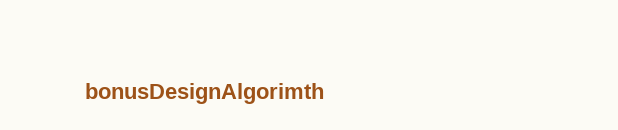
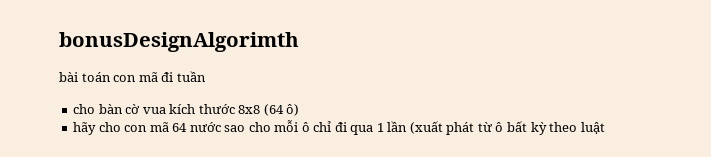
+ bài toán con mã đi tuần
+ cho bàn cờ vua kích thước 8x8 (64 ô)
+ hãy cho con mã 64 nước sao cho mỗi ô chỉ đi qua 1 lần (xuất phát từ ô bất kỳ theo luật

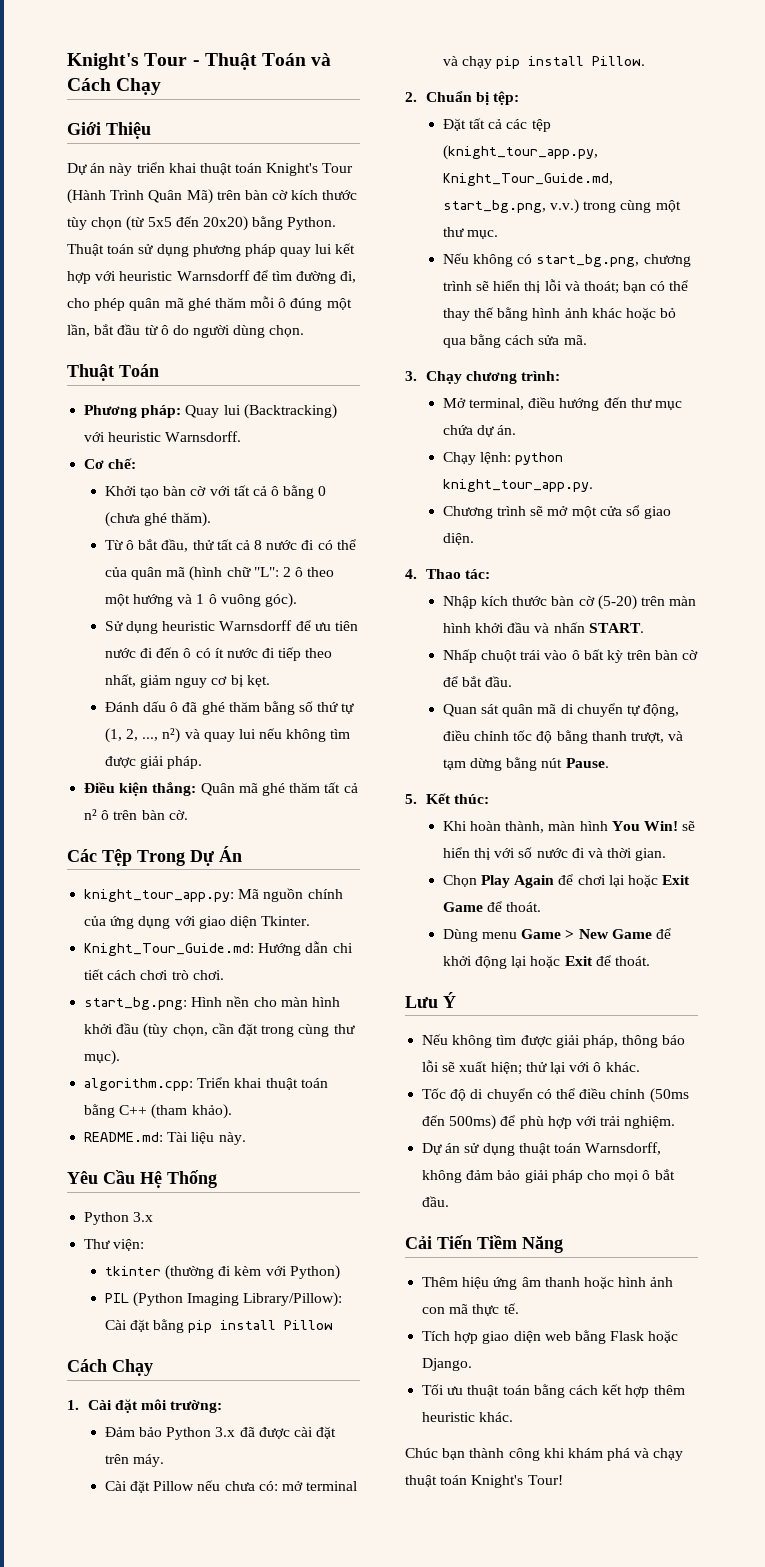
- bonusDesignAlgorimth
- bài toán con mã đi tuần
- cho bàn cờ vua kích thước 8x8 (64 ô)
- hãy cho con mã 64 nước sao cho mỗi ô chỉ đi qua 1 lần (xuất phát từ ô bất kỳ theo luật
+ Knight's Tour - Thuật Toán và Cách Chạy
+ Giới Thiệu
+ Dự án này triển khai thuật toán Knight's Tour (Hành Trình Quân Mã) trên bàn cờ kích thước tùy chọn (từ 5x5 đến 20x20) bằng Python. Thuật toán sử dụng phương pháp quay lui kết hợp với heuristic Warnsdorff để tìm đường đi, cho phép quân mã ghé thăm mỗi ô đúng một lần, bắt đầu từ ô do người dùng chọn.
+ Thuật Toán
+ Phương pháp: Quay lui (Backtracking) với heuristic Warnsdorff.
+ Cơ chế:
+ Khởi tạo bàn cờ với tất cả ô bằng 0 (chưa ghé thăm).
+ Từ ô bắt đầu, thử tất cả 8 nước đi có thể của quân mã (hình chữ "L": 2 ô theo một hướng và 1 ô vuông góc).
+ Sử dụng heuristic Warnsdorff để ưu tiên nước đi đến ô có ít nước đi tiếp theo nhất, giảm nguy cơ bị kẹt.
+ Đánh dấu ô đã ghé thăm bằng số thứ tự (1, 2, ..., n²) và quay lui nếu không tìm được giải pháp.
+ Điều kiện thắng: Quân mã ghé thăm tất cả n² ô trên bàn cờ.
+ Các Tệp Trong Dự Án
+ knight_tour_app.py: Mã nguồn chính của ứng dụng với giao diện Tkinter.
+ Knight_Tour_Guide.md: Hướng dẫn chi tiết cách chơi trò chơi.
+ start_bg.png: Hình nền cho màn hình khởi đầu (tùy chọn, cần đặt trong cùng thư mục).
+ algorithm.cpp: Triển khai thuật toán bằng C++ (tham khảo).
+ README.md: Tài liệu này.
+ Yêu Cầu Hệ Thống
+ Python 3.x
+ Thư viện:
+ tkinter (thường đi kèm với Python)
+ PIL (Python Imaging Library/Pillow): Cài đặt bằng pip install Pillow
+ Cách Chạy
+ 1. Cài đặt môi trường:
+ Đảm bảo Python 3.x đã được cài đặt trên máy.
+ Cài đặt Pillow nếu chưa có: mở terminal và chạy pip install Pillow.
+ 2. Chuẩn bị tệp:
+ Đặt tất cả các tệp (knight_tour_app.py, Knight_Tour_Guide.md, start_bg.png, v.v.) trong cùng một thư mục.
+ Nếu không có start_bg.png, chương trình sẽ hiển thị lỗi và thoát; bạn có thể thay thế bằng hình ảnh khác hoặc bỏ qua bằng cách sửa mã.
+ 3. Chạy chương trình:
+ Mở terminal, điều hướng đến thư mục chứa dự án.
+ Chạy lệnh: python knight_tour_app.py.
+ Chương trình sẽ mở một cửa sổ giao diện.
+ 4. Thao tác:
+ Nhập kích thước bàn cờ (5-20) trên màn hình khởi đầu và nhấn START.
+ Nhấp chuột trái vào ô bất kỳ trên bàn cờ để bắt đầu.
+ Quan sát quân mã di chuyển tự động, điều chỉnh tốc độ bằng thanh trượt, và tạm dừng bằng nút Pause.
+ 5. Kết thúc:
+ Khi hoàn thành, màn hình You Win! sẽ hiển thị với số nước đi và thời gian.
+ Chọn Play Again để chơi lại hoặc Exit Game để thoát.
+ Dùng menu Game > New Game để khởi động lại hoặc Exit để thoát.
+ Lưu Ý
+ Nếu không tìm được giải pháp, thông báo lỗi sẽ xuất hiện; thử lại với ô khác.
+ Tốc độ di chuyển có thể điều chỉnh (50ms đến 500ms) để phù hợp với trải nghiệm.
+ Dự án sử dụng thuật toán Warnsdorff, không đảm bảo giải pháp cho mọi ô bắt đầu.
+ Cải Tiến Tiềm Năng
+ Thêm hiệu ứng âm thanh hoặc hình ảnh con mã thực tế.
+ Tích hợp giao diện web bằng Flask hoặc Django.
+ Tối ưu thuật toán bằng cách kết hợp thêm heuristic khác.
+ Chúc bạn thành công khi khám phá và chạy thuật toán Knight's Tour!

